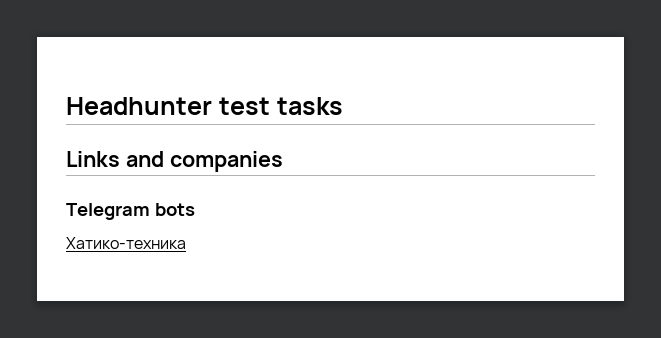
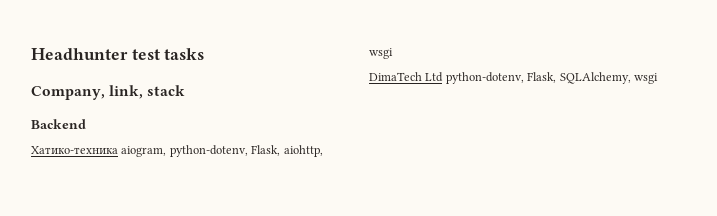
- Links and companies
- Telegram bots
- Хатико-техника
+ Company, link, stack
+ Backend
+ Хатико-техника aiogram, python-dotenv, Flask, aiohttp, wsgi
+ DimaTech Ltd python-dotenv, Flask, SQLAlchemy, wsgi

